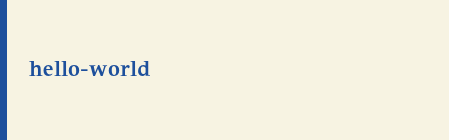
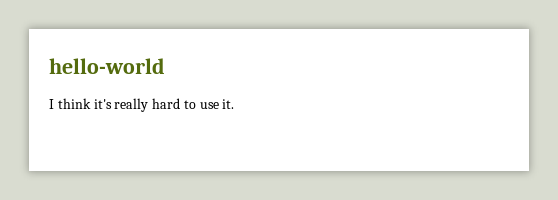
+ I think it's really hard to use it.

